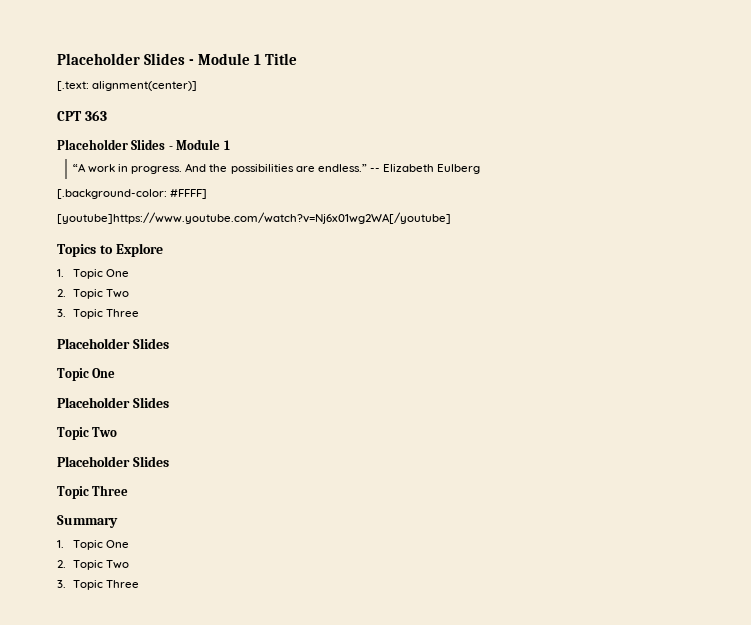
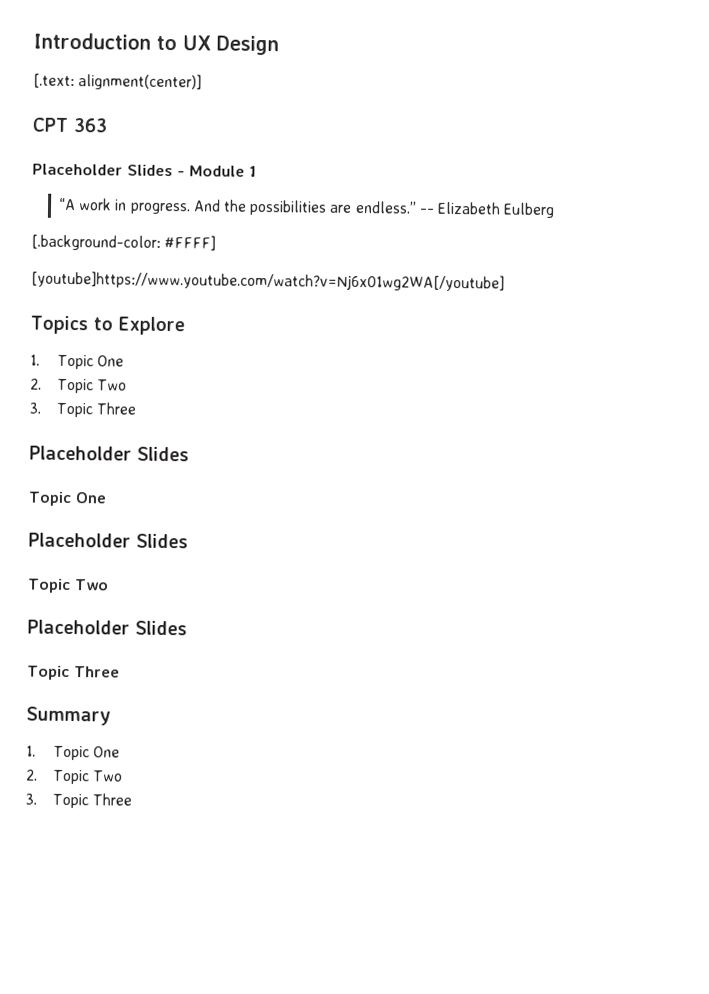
- Placeholder Slides - Module 1 Title
+ Introduction to UX Design

